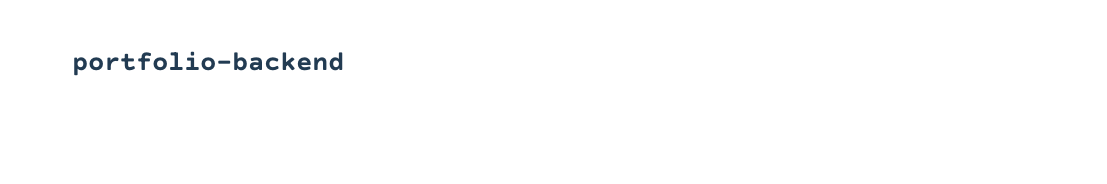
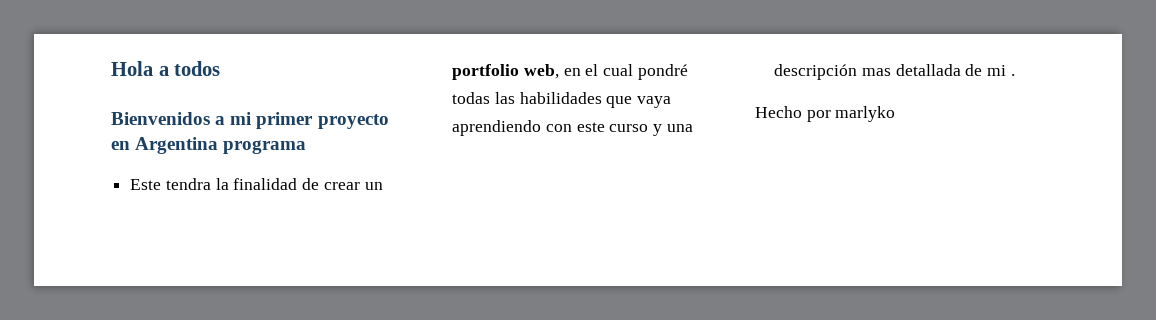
- portfolio-backend
+ Hola a todos
+ Bienvenidos a mi primer proyecto en Argentina programa
+ Este tendra la finalidad de crear un portfolio web, en el cual pondré todas las habilidades que vaya aprendiendo con este curso y una descripción mas detallada de mi .
+ Hecho por marlyko

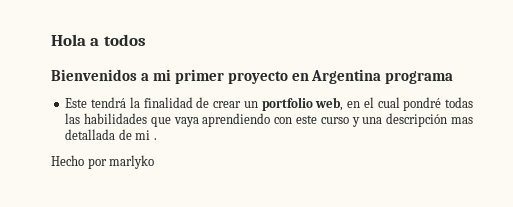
- Este tendra la finalidad de crear un portfolio web, en el cual pondré todas las habilidades que vaya aprendiendo con este curso y una descripción mas detallada de mi .
+ Este tendrá la finalidad de crear un portfolio web, en el cual pondré todas las habilidades que vaya aprendiendo con este curso y una descripción mas detallada de mi .

